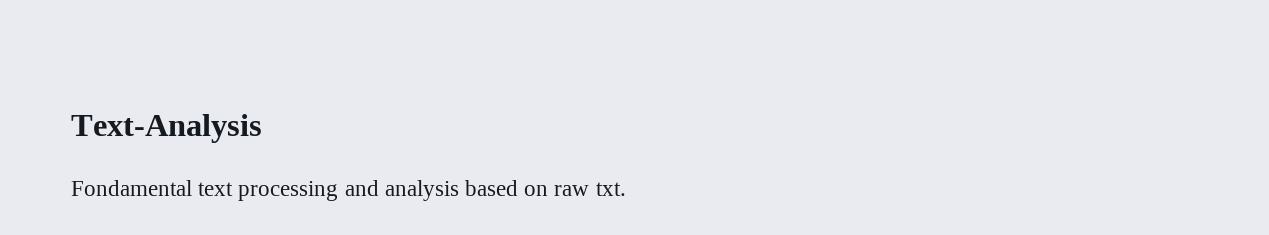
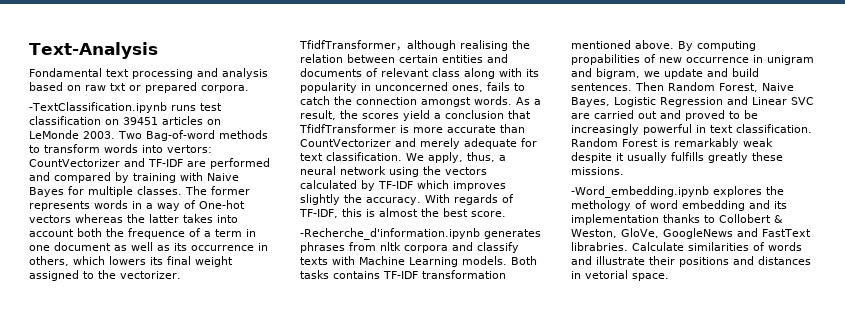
- Fondamental text processing and analysis based on raw txt.
+ Fondamental text processing and analysis based on raw txt or prepared corpora.
+ -TextClassification.ipynb runs test classification on 39451 articles on LeMonde 2003. Two Bag-of-word methods to transform words into vertors: CountVectorizer and TF-IDF are performed and compared by training with Naive Bayes for multiple classes. The former represents words in a way of One-hot vectors whereas the latter takes into account both the frequence of a term in one document as well as its occurrence in others, which lowers its final weight assigned to the vectorizer. TfidfTransformer，although realising the relation between certain entities and documents of relevant class along with its popularity in unconcerned ones, fails to catch the connection amongst words. As a result, the scores yield a conclusion that TfidfTransformer is more accurate than CountVectorizer and merely adequate for text classification. We apply, thus, a neural network using the vectors calculated by TF-IDF which improves slightly the accuracy. With regards of TF-IDF, this is almost the best score.
+ -Recherche_d'information.ipynb generates phrases from nltk corpora and classify texts with Machine Learning models. Both tasks contains TF-IDF transformation mentioned above. By computing propabilities of new occurrence in unigram and bigram, we update and build sentences. Then Random Forest, Naive Bayes, Logistic Regression and Linear SVC are carried out and proved to be increasingly powerful in text classification. Random Forest is remarkably weak despite it usually fulfills greatly these missions.
+ -Word_embedding.ipynb explores the methology of word embedding and its implementation thanks to Collobert & Weston, GloVe, GoogleNews and FastText librabries. Calculate similarities of words and illustrate their positions and distances in vetorial space.

